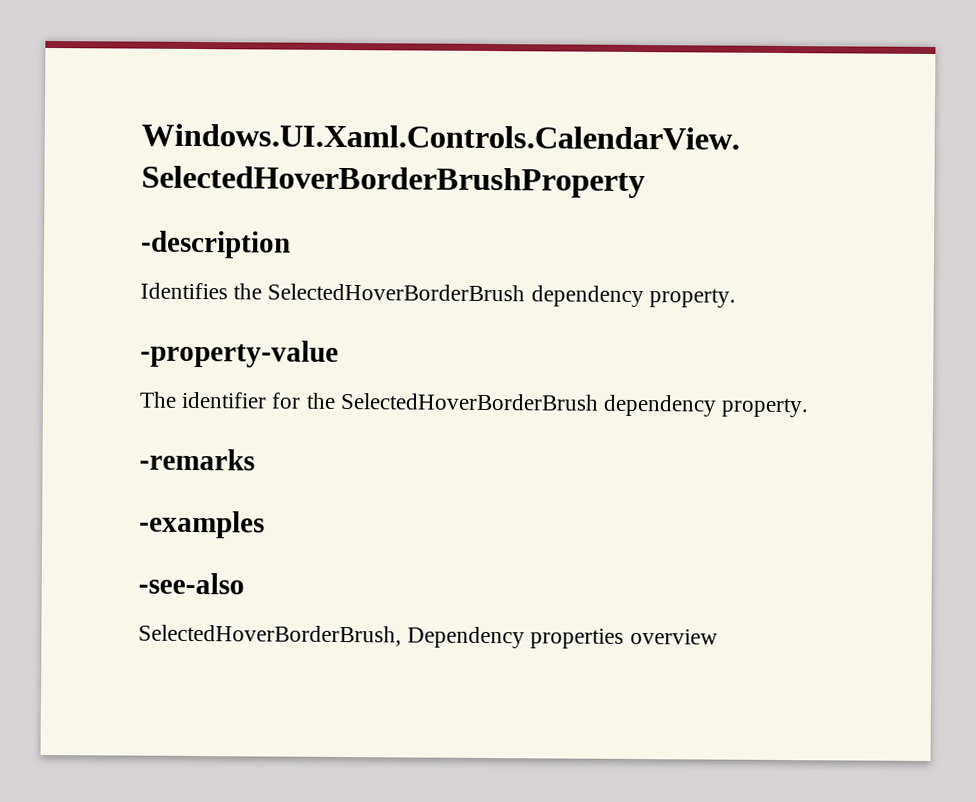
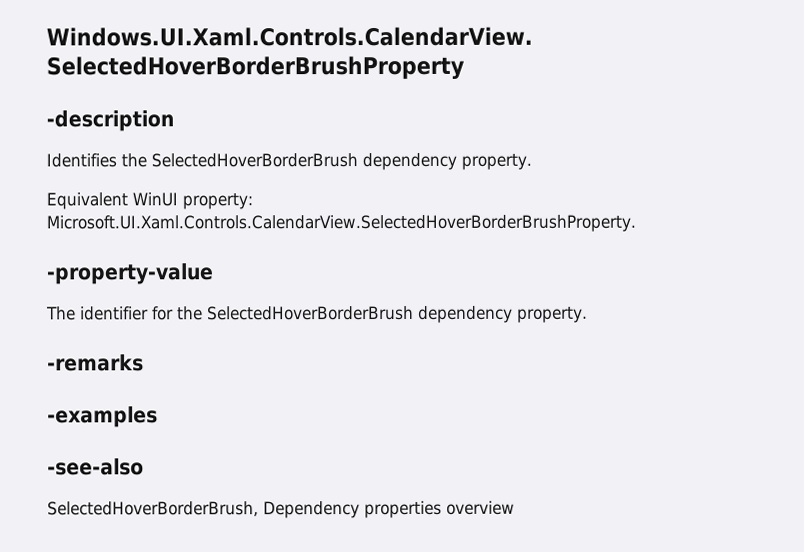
+ Equivalent WinUI property: Microsoft.UI.Xaml.Controls.CalendarView.SelectedHoverBorderBrushProperty.

